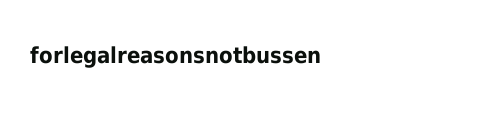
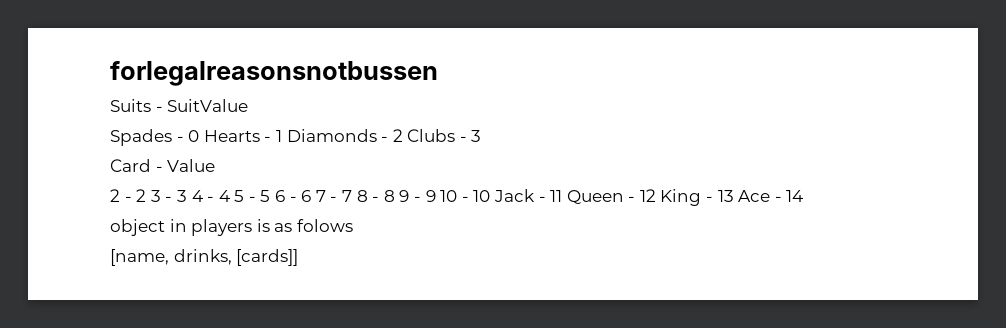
+ Suits - SuitValue
+ Spades - 0 Hearts - 1 Diamonds - 2 Clubs - 3
+ Card - Value
+ 2 - 2 3 - 3 4 - 4 5 - 5 6 - 6 7 - 7 8 - 8 9 - 9 10 - 10 Jack - 11 Queen - 12 King - 13 Ace - 14
+ object in players is as folows
+ [name, drinks, [cards]]

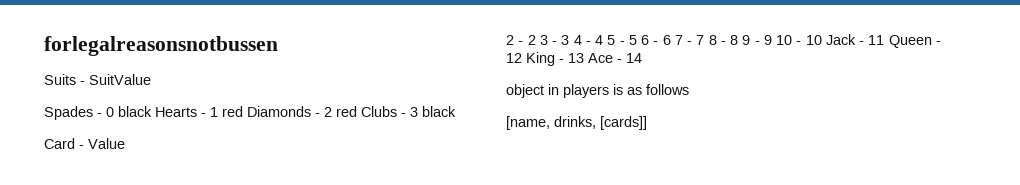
- Spades - 0 Hearts - 1 Diamonds - 2 Clubs - 3
+ Spades - 0 black Hearts - 1 red Diamonds - 2 red Clubs - 3 black
- object in players is as folows
+ object in players is as follows

